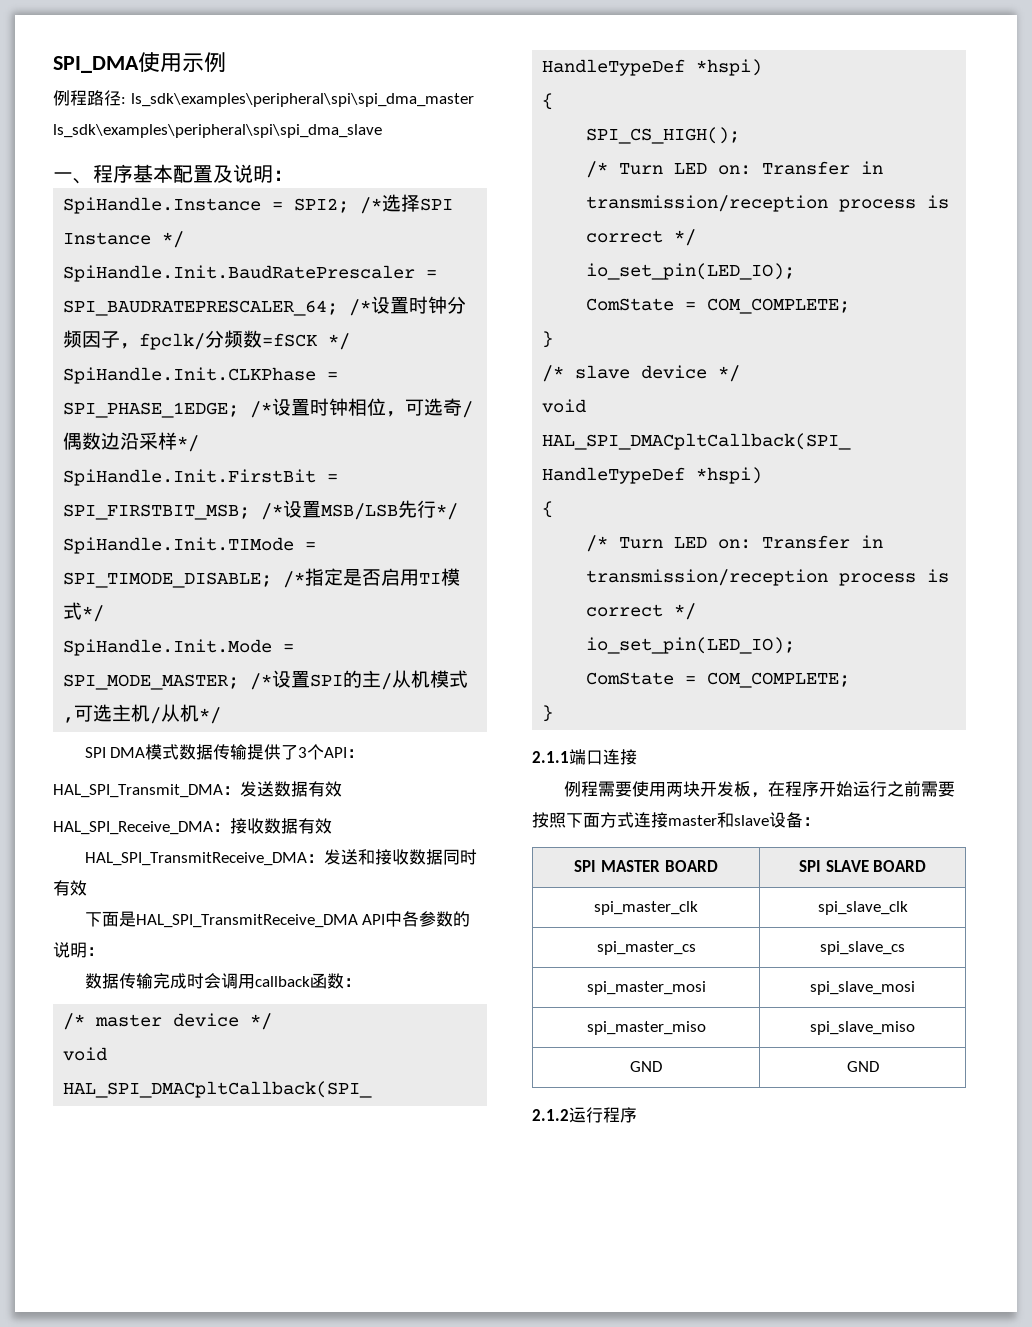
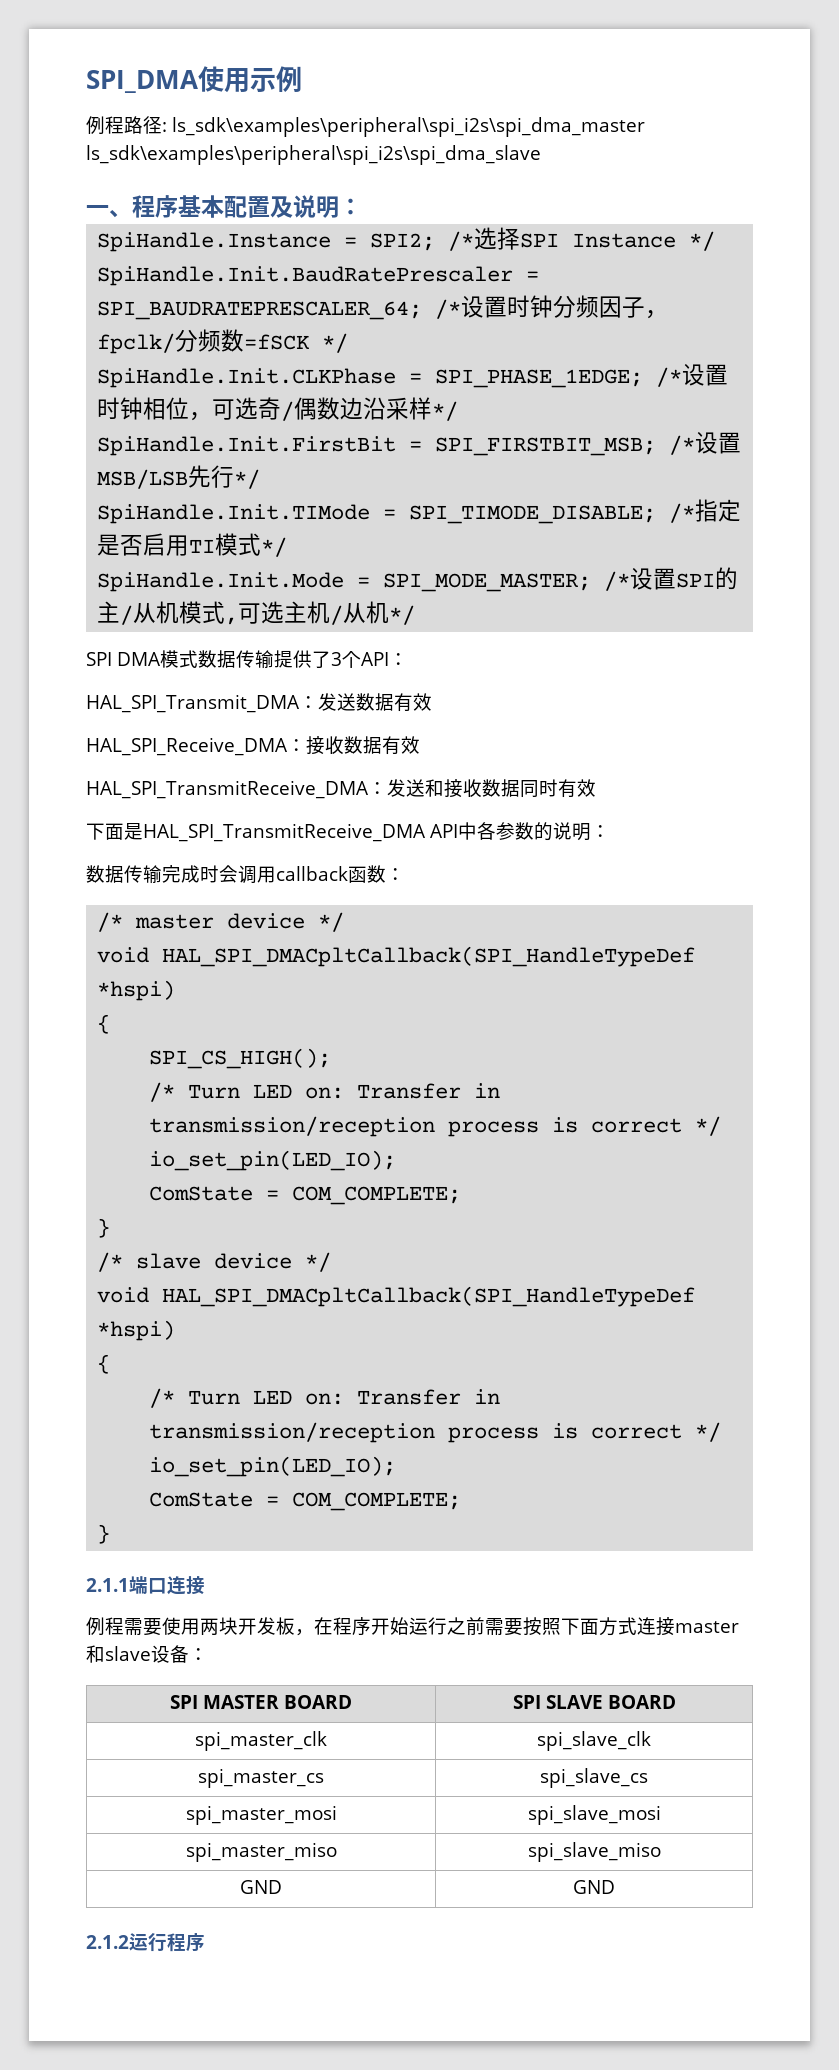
- 例程路径: ls_sdk\examples\peripheral\spi\spi_dma_master ls_sdk\examples\peripheral\spi\spi_dma_slave
+ 例程路径: ls_sdk\examples\peripheral\spi_i2s\spi_dma_master ls_sdk\examples\peripheral\spi_i2s\spi_dma_slave

